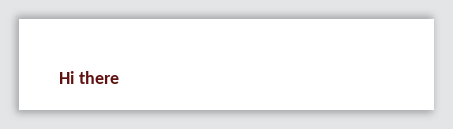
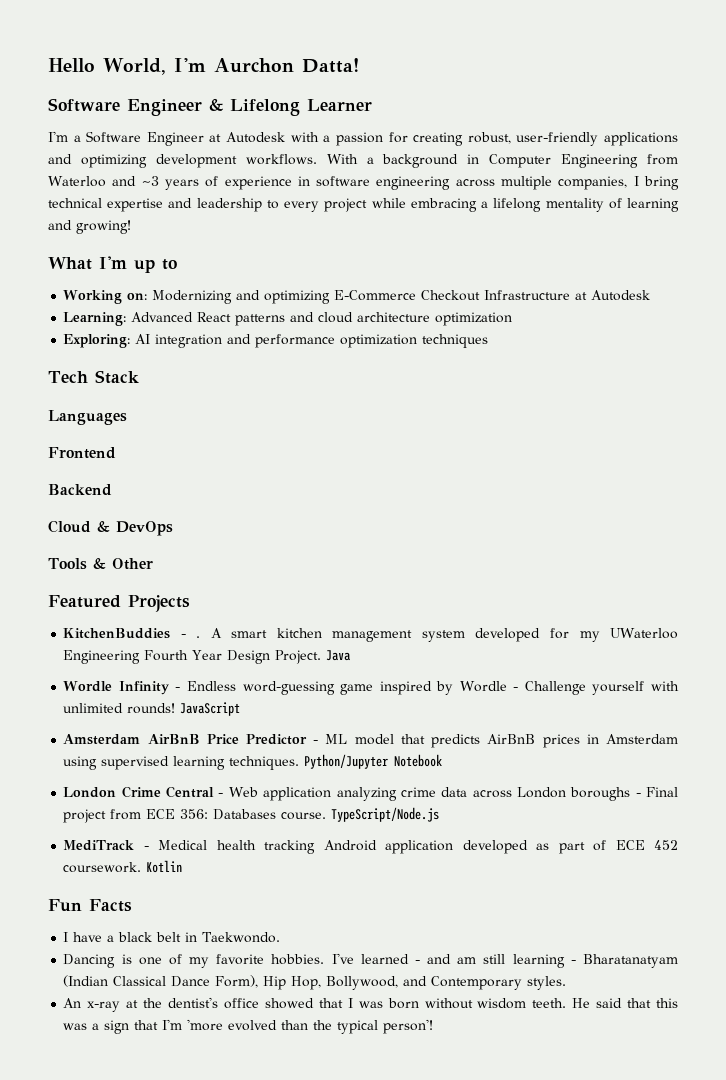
- Hi there
+ Hello World, I'm Aurchon Datta!
+ Software Engineer & Lifelong Learner
+ I'm a Software Engineer at Autodesk with a passion for creating robust, user-friendly applications and optimizing development workflows. With a background in Computer Engineering from Waterloo and ~3 years of experience in software engineering across multiple companies, I bring technical expertise and leadership to every project while embracing a lifelong mentality of learning and growing!
+ What I'm up to
+ Working on: Modernizing and optimizing E-Commerce Checkout Infrastructure at Autodesk
+ Learning: Advanced React patterns and cloud architecture optimization
+ Exploring: AI integration and performance optimization techniques
+ Tech Stack
+ Languages
+ Frontend
+ Backend
+ Cloud & DevOps
+ Tools & Other
+ Featured Projects
+ KitchenBuddies - . A smart kitchen management system developed for my UWaterloo Engineering Fourth Year Design Project. Java
+ Wordle Infinity - Endless word-guessing game inspired by Wordle - Challenge yourself with unlimited rounds! JavaScript
+ Amsterdam AirBnB Price Predictor - ML model that predicts AirBnB prices in Amsterdam using supervised learning techniques. Python/Jupyter Notebook
+ London Crime Central - Web application analyzing crime data across London boroughs - Final project from ECE 356: Databases course. TypeScript/Node.js
+ MediTrack - Medical health tracking Android application developed as part of ECE 452 coursework. Kotlin
+ Fun Facts
+ I have a black belt in Taekwondo.
+ Dancing is one of my favorite hobbies. I've learned - and am still learning - Bharatanatyam (Indian Classical Dance Form), Hip Hop, Bollywood, and Contemporary styles.
+ An x-ray at the dentist's office showed that I was born without wisdom teeth. He said that this was a sign that I'm 'more evolved than the typical person'!

